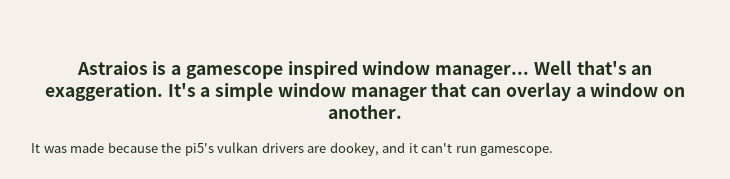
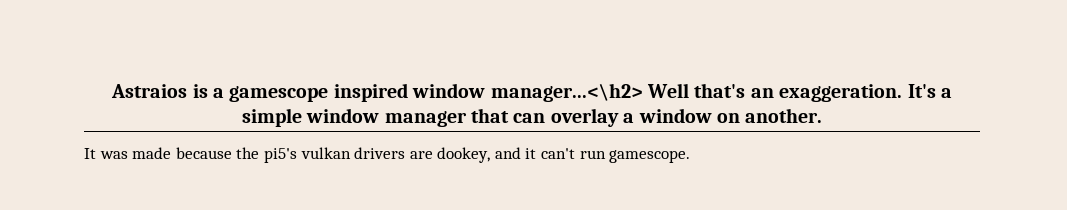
- Astraios is a gamescope inspired window manager... Well that's an exaggeration.
+ Astraios is a gamescope inspired window manager...<\h2> Well that's an exaggeration.

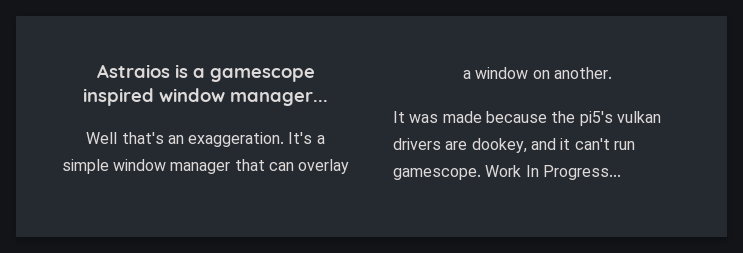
- Astraios is a gamescope inspired window manager...<\h2> Well that's an exaggeration.
+ Astraios is a gamescope inspired window manager...
+ Well that's an exaggeration.
+ Work In Progress...

